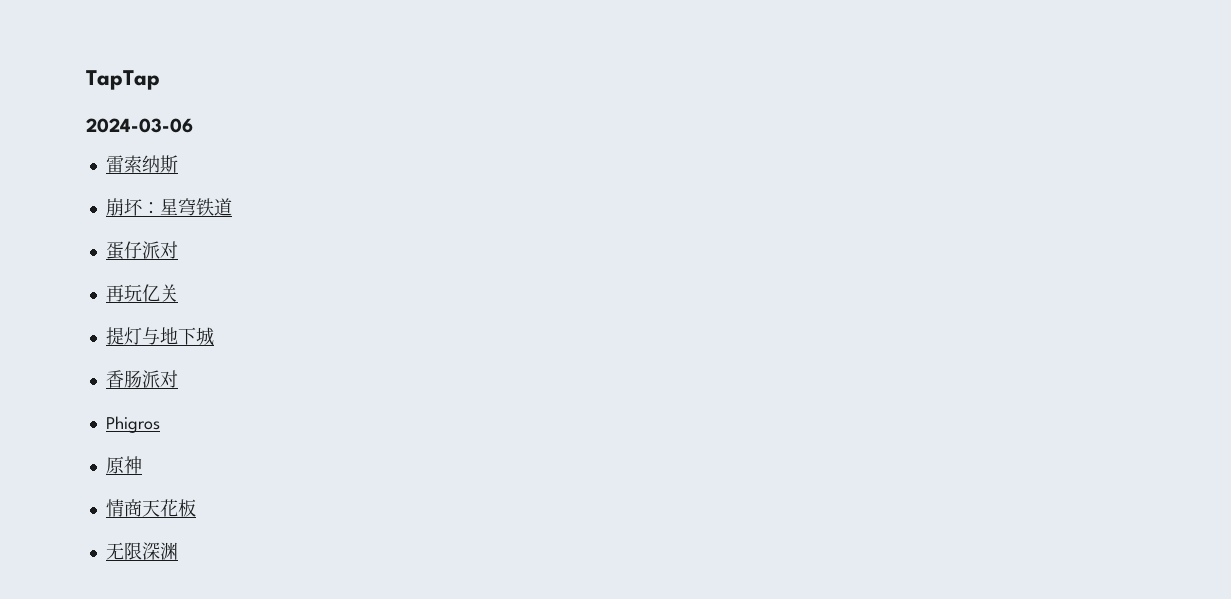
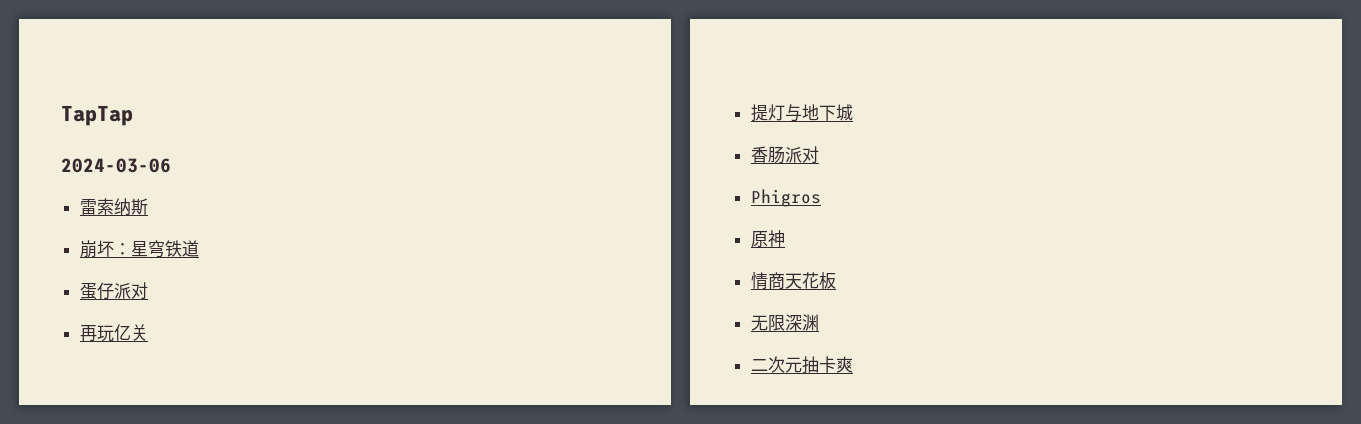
+ 二次元抽卡爽

